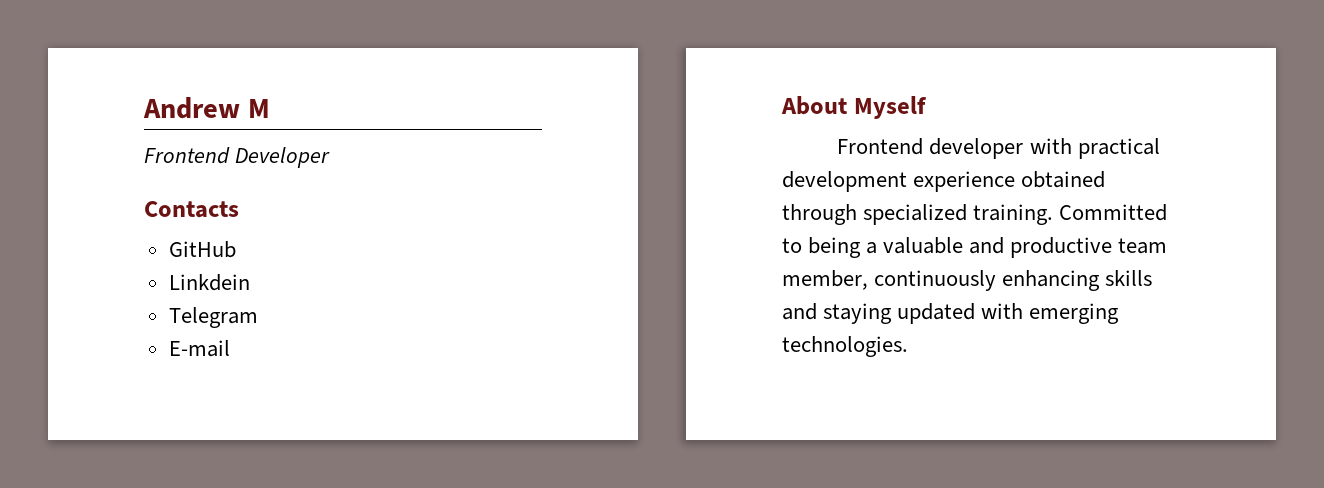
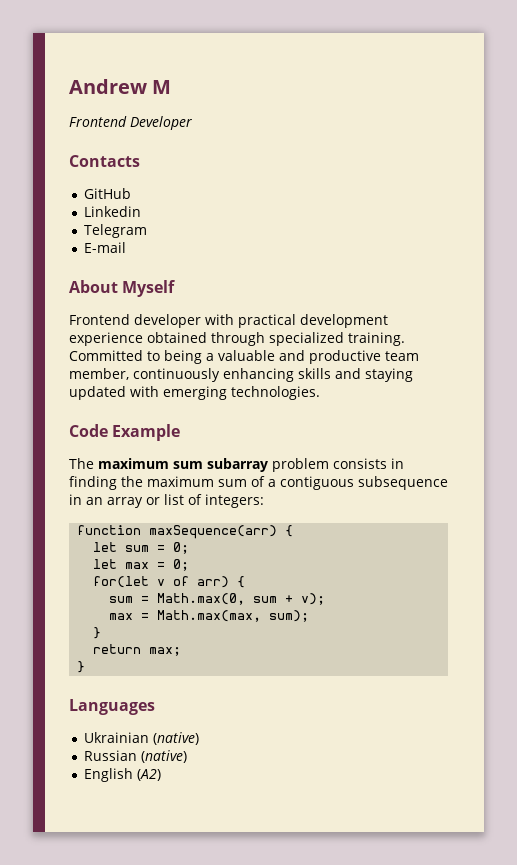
- Linkdein
+ Linkedin
+ Code Example
+ The maximum sum subarray problem consists in finding the maximum sum of a contiguous subsequence in an array or list of integers:
+ function maxSequence(arr) {
+ let sum = 0;
+ let max = 0;
+ for(let v of arr) {
+ sum = Math.max(0, sum + v);
+ max = Math.max(max, sum);
+ }
+ return max;
+ }
+ Languages
+ Ukrainian (native)
+ Russian (native)
+ English (A2)

